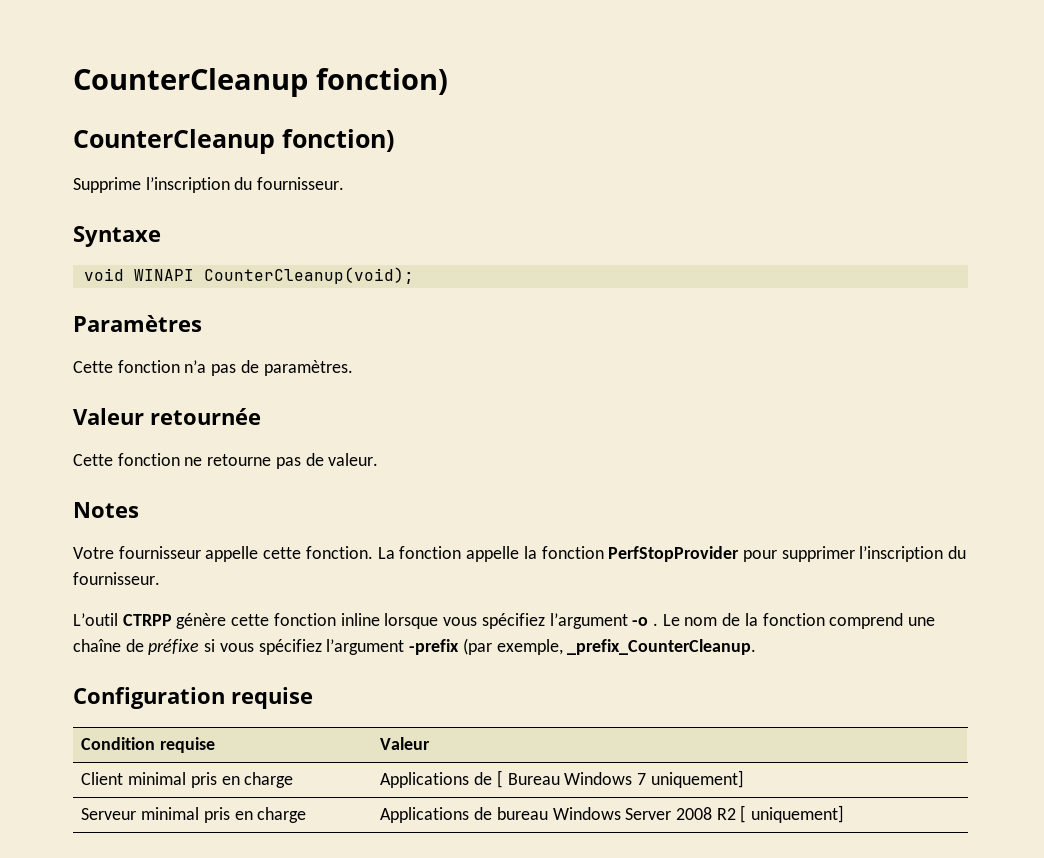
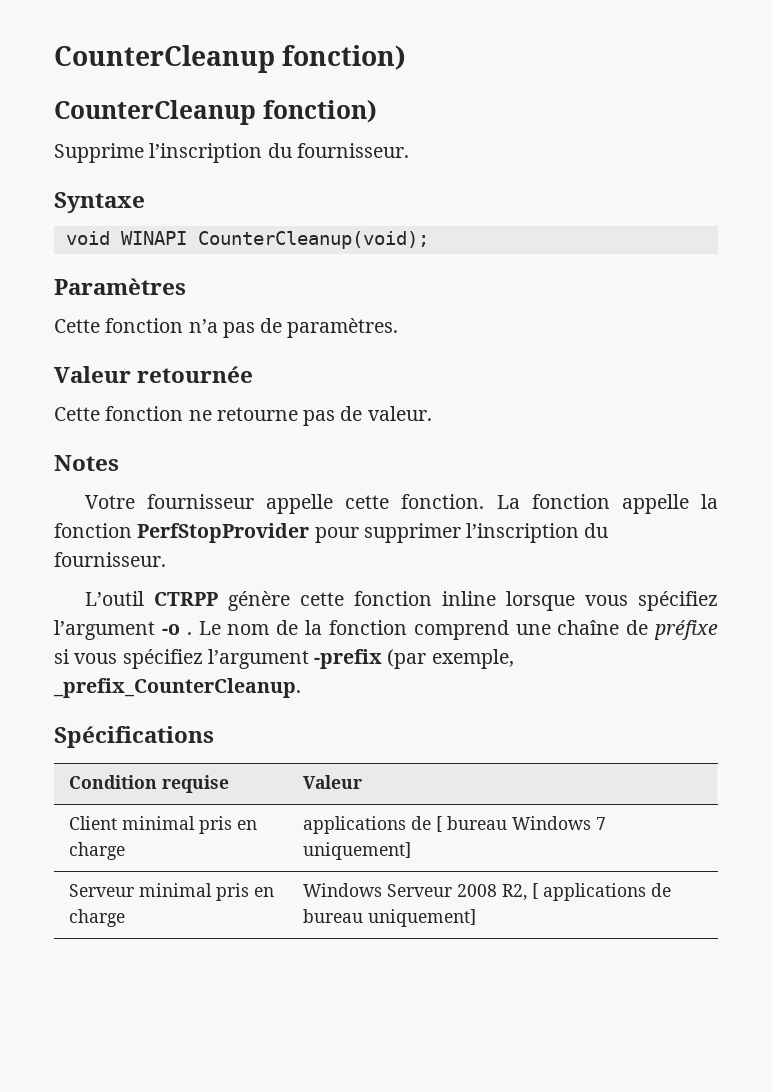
- Configuration requise
+ Spécifications
- Client minimal pris en charge | Applications de [ Bureau Windows 7 uniquement]
+ Client minimal pris en charge | applications de [ bureau Windows 7 uniquement]
- Serveur minimal pris en charge | Applications de bureau Windows Server 2008 R2 [ uniquement]
+ Serveur minimal pris en charge | Windows Serveur 2008 R2, [ applications de bureau uniquement]

